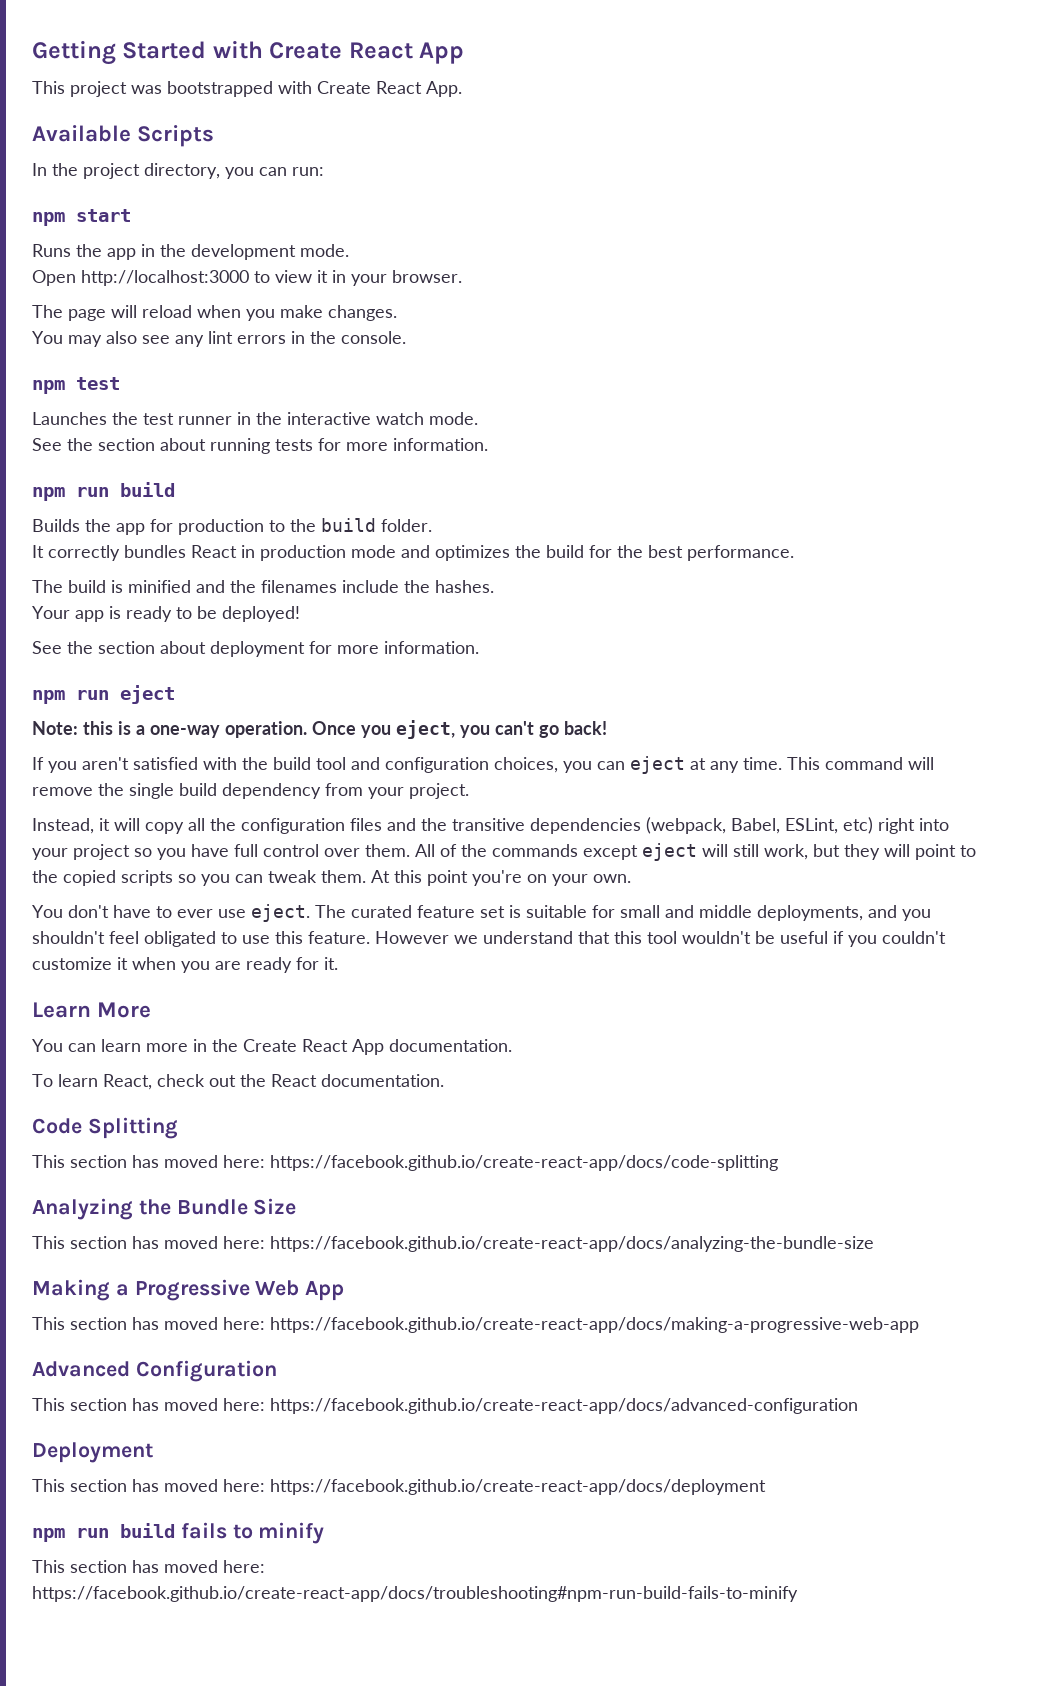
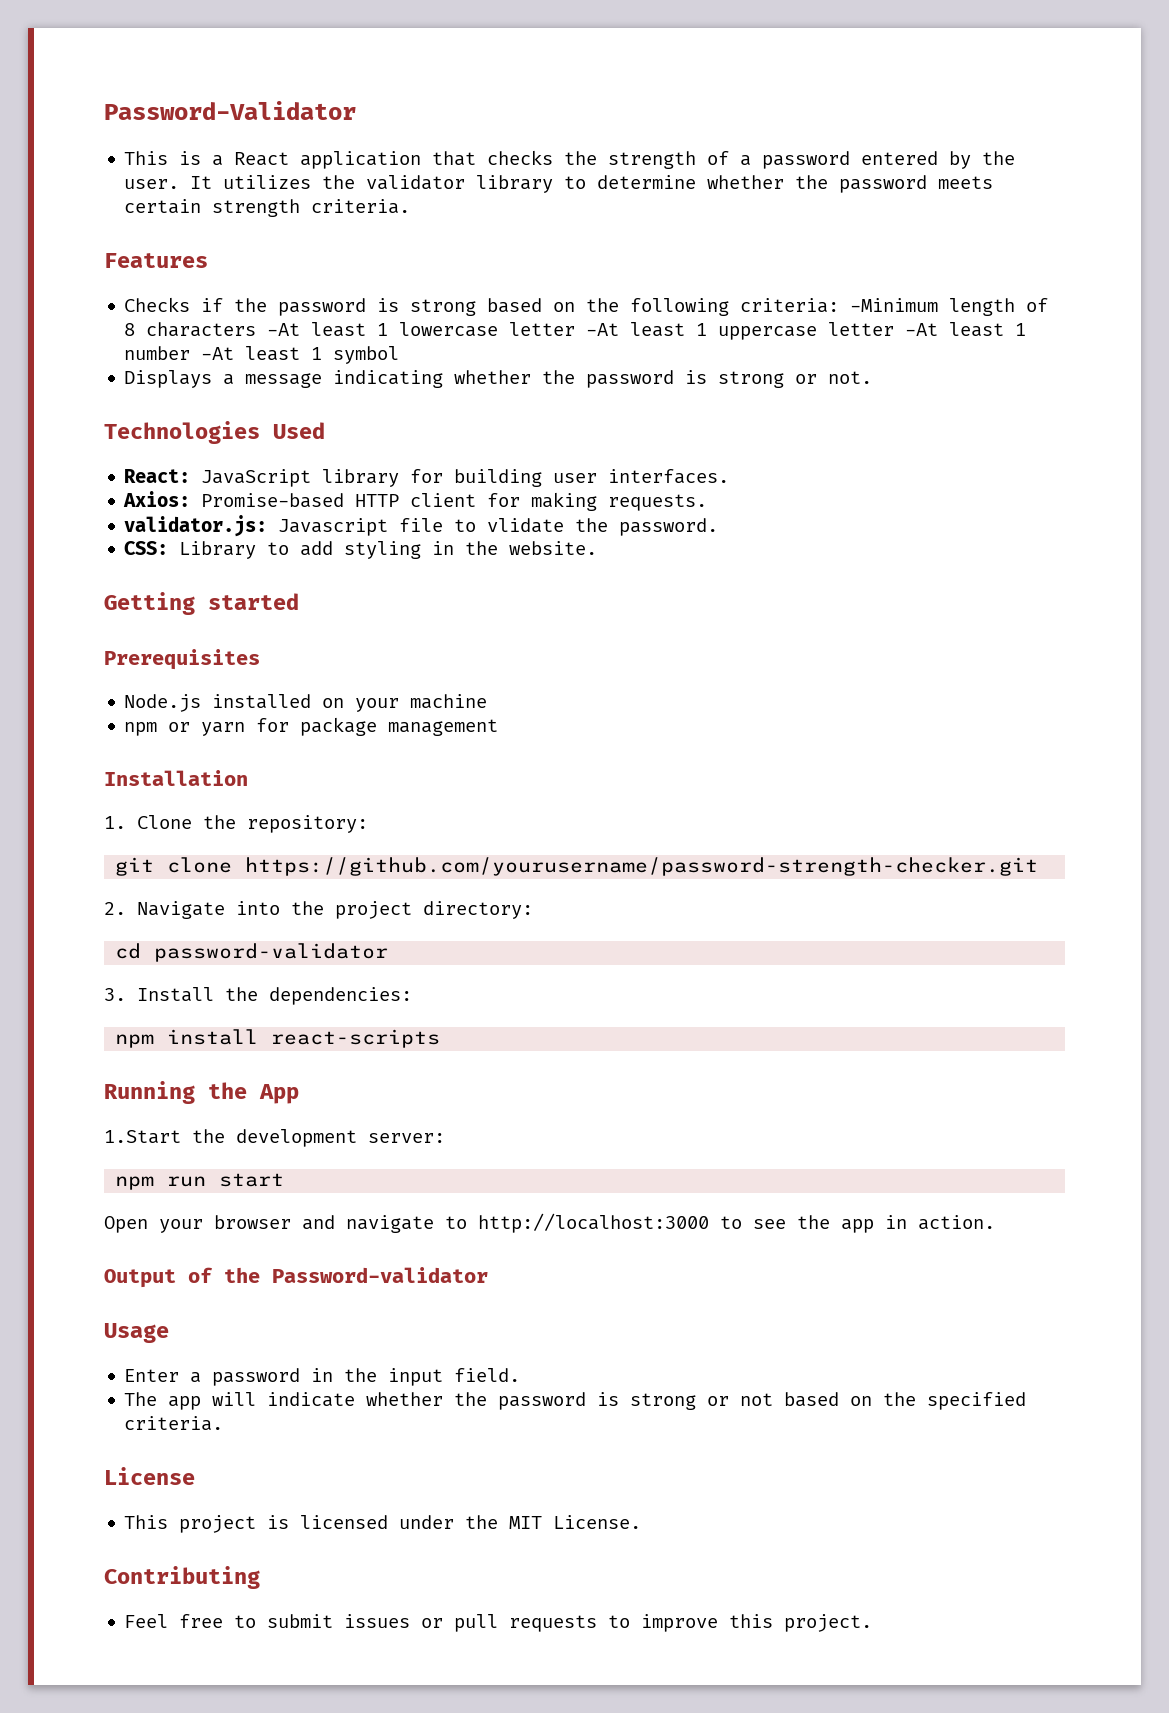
- Getting Started with Create React App
- This project was bootstrapped with Create React App.
- Available Scripts
- In the project directory, you can run:
- npm start
- Runs the app in the development mode.
- Open http://localhost:3000 to view it in your browser.
- The page will reload when you make changes.
- You may also see any lint errors in the console.
- npm test
- Launches the test runner in the interactive watch mode.
- See the section about running tests for more information.
- npm run build
- Builds the app for production to the build folder.
- It correctly bundles React in production mode and optimizes the build for the best performance.
- The build is minified and the filenames include the hashes.
- Your app is ready to be deployed!
- See the section about deployment for more information.
- npm run eject
- Note: this is a one-way operation. Once you eject, you can't go back!
- If you aren't satisfied with the build tool and configuration choices, you can eject at any time. This command will remove the single build dependency from your project.
- Instead, it will copy all the configuration files and the transitive dependencies (webpack, Babel, ESLint, etc) right into your project so you have full control over them. All of the commands except eject will still work, but they will point to the copied scripts so you can tweak them. At this point you're on your own.
- You don't have to ever use eject. The curated feature set is suitable for small and middle deployments, and you shouldn't feel obligated to use this feature. However we understand that this tool wouldn't be useful if you couldn't customize it when you are ready for it.
- Learn More
- You can learn more in the Create React App documentation.
- To learn React, check out the React documentation.
- Code Splitting
- This section has moved here: https://facebook.github.io/create-react-app/docs/code-splitting
- Analyzing the Bundle Size
- This section has moved here: https://facebook.github.io/create-react-app/docs/analyzing-the-bundle-size
- Making a Progressive Web App
- This section has moved here: https://facebook.github.io/create-react-app/docs/making-a-progressive-web-app
- Advanced Configuration
- This section has moved here: https://facebook.github.io/create-react-app/docs/advanced-configuration
- Deployment
- This section has moved here: https://facebook.github.io/create-react-app/docs/deployment
- npm run build fails to minify
- This section has moved here: https://facebook.github.io/create-react-app/docs/troubleshooting#npm-run-build-fails-to-minify
+ Password-Validator
+ This is a React application that checks the strength of a password entered by the user. It utilizes the validator library to determine whether the password meets certain strength criteria.
+ Features
+ Checks if the password is strong based on the following criteria: -Minimum length of 8 characters -At least 1 lowercase letter -At least 1 uppercase letter -At least 1 number -At least 1 symbol
+ Displays a message indicating whether the password is strong or not.
+ Technologies Used
+ React: JavaScript library for building user interfaces.
+ Axios: Promise-based HTTP client for making requests.
+ validator.js: Javascript file to vlidate the password.
+ CSS: Library to add styling in the website.
+ Getting started
+ Prerequisites
+ Node.js installed on your machine
+ npm or yarn for package management
+ Installation
+ 1. Clone the repository:
+ git clone https://github.com/yourusername/password-strength-checker.git
+ 2. Navigate into the project directory:
+ cd password-validator
+ 3. Install the dependencies:
+ npm install react-scripts
+ Running the App
+ 1.Start the development server:
+ npm run start
+ Open your browser and navigate to http://localhost:3000 to see the app in action.
+ Output of the Password-validator
+ Usage
+ Enter a password in the input field.
+ The app will indicate whether the password is strong or not based on the specified criteria.
+ License
+ This project is licensed under the MIT License.
+ Contributing
+ Feel free to submit issues or pull requests to improve this project.

